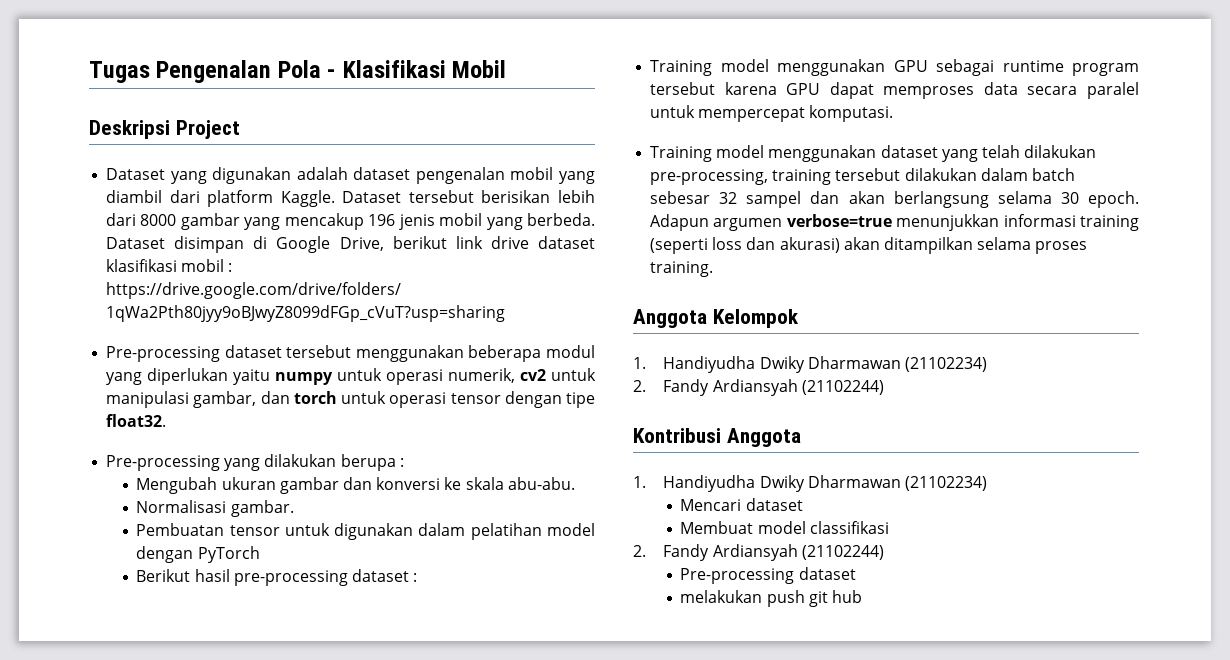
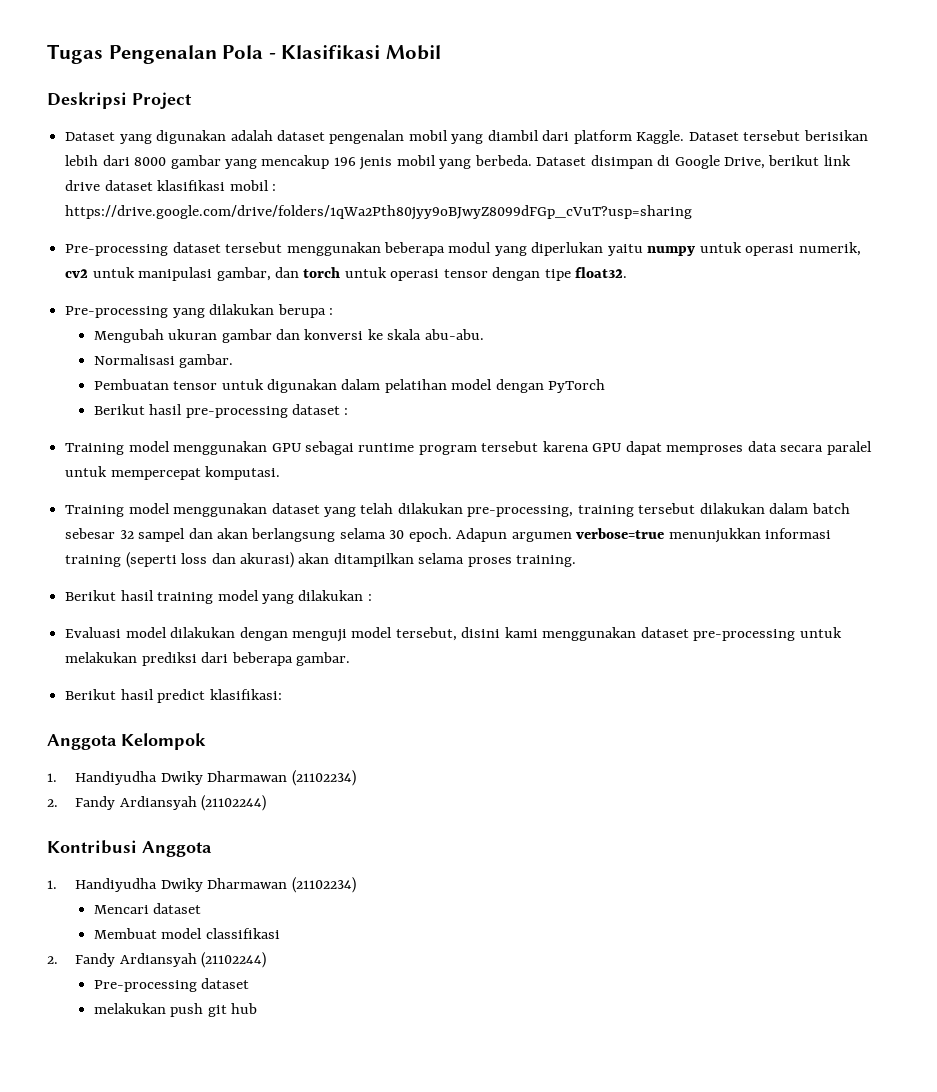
+ Berikut hasil training model yang dilakukan :
+ Evaluasi model dilakukan dengan menguji model tersebut, disini kami menggunakan dataset pre-processing untuk melakukan prediksi dari beberapa gambar.
+ Berikut hasil predict klasifikasi:

